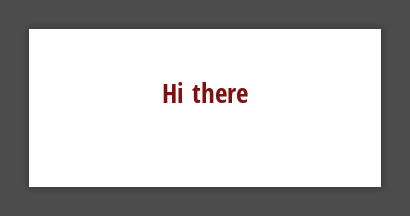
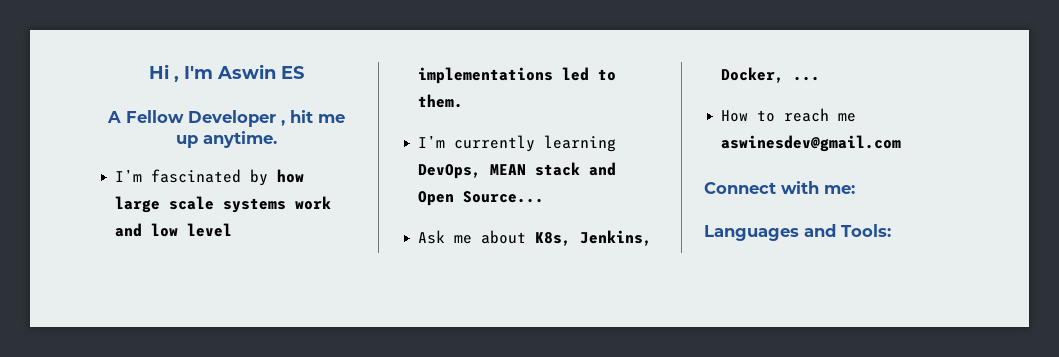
- Hi there
+ Hi , I'm Aswin ES
+ A Fellow Developer , hit me up anytime.
+ I’m fascinated by how large scale systems work and low level implementations led to them.
+ I’m currently learning DevOps, MEAN stack and Open Source...
+ Ask me about K8s, Jenkins, Docker, ...
+ How to reach me aswinesdev@gmail.com
+ Connect with me:
+ Languages and Tools:

